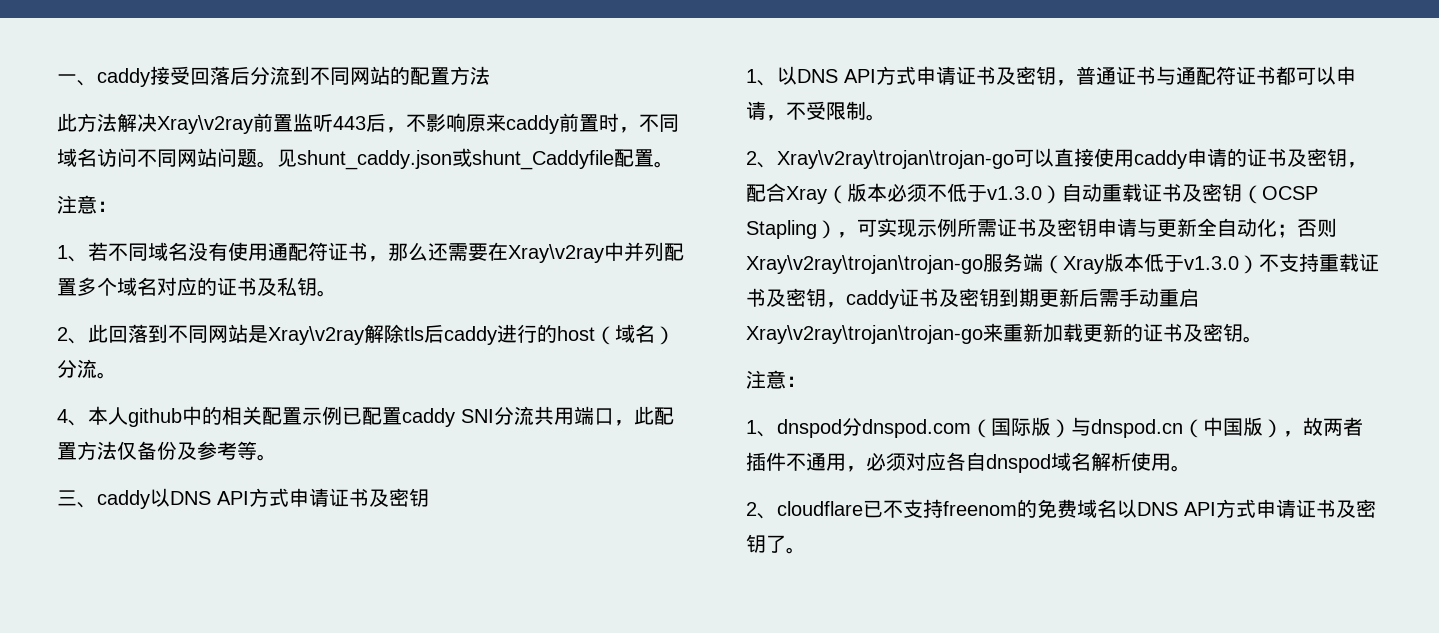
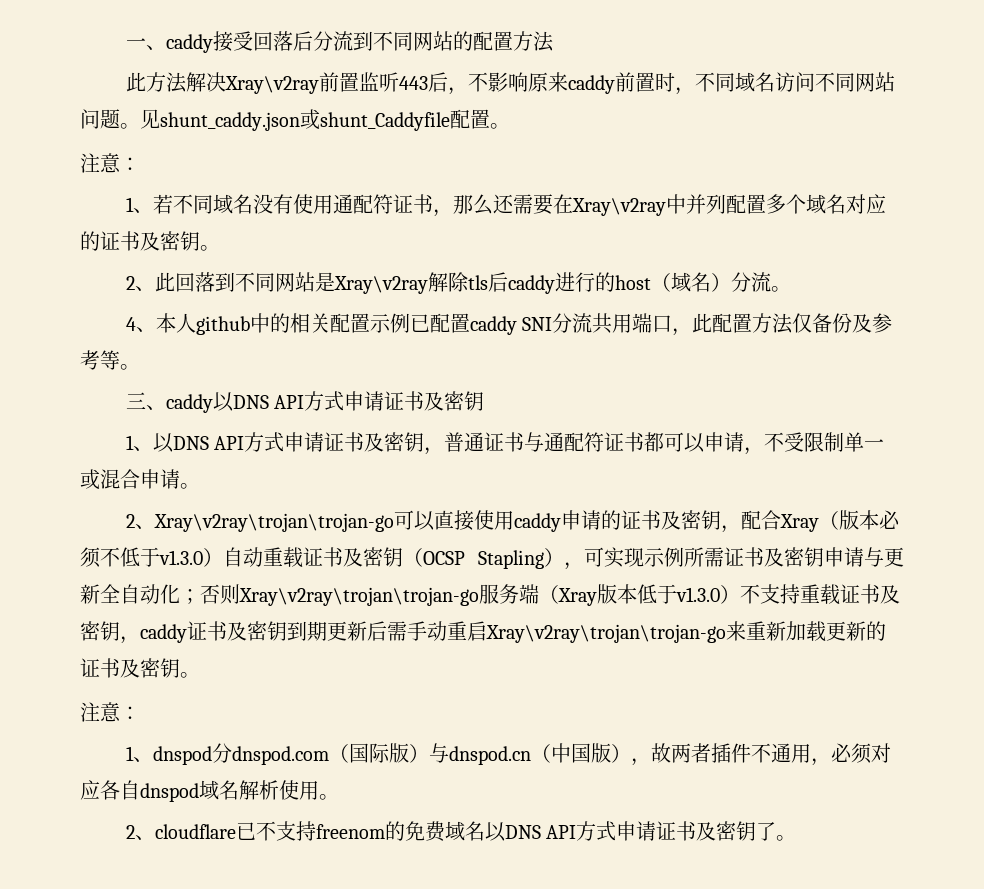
- 1、若不同域名没有使用通配符证书，那么还需要在Xray\v2ray中并列配置多个域名对应的证书及私钥。
+ 1、若不同域名没有使用通配符证书，那么还需要在Xray\v2ray中并列配置多个域名对应的证书及密钥。
- 1、以DNS API方式申请证书及密钥，普通证书与通配符证书都可以申请，不受限制。
+ 1、以DNS API方式申请证书及密钥，普通证书与通配符证书都可以申请，不受限制单一或混合申请。

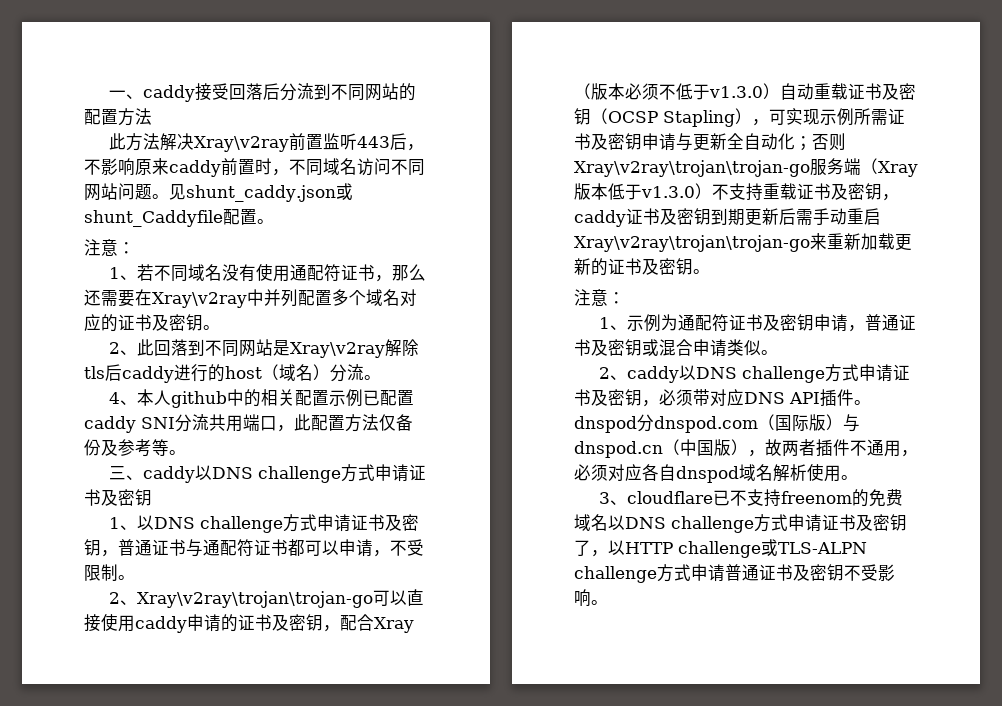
- 三、caddy以DNS API方式申请证书及密钥
+ 三、caddy以DNS challenge方式申请证书及密钥
- 1、以DNS API方式申请证书及密钥，普通证书与通配符证书都可以申请，不受限制单一或混合申请。
+ 1、以DNS challenge方式申请证书及密钥，普通证书与通配符证书都可以申请，不受限制。
- 1、dnspod分dnspod.com（国际版）与dnspod.cn（中国版），故两者插件不通用，必须对应各自dnspod域名解析使用。
+ 1、示例为通配符证书及密钥申请，普通证书及密钥或混合申请类似。
+ 2、caddy以DNS challenge方式申请证书及密钥，必须带对应DNS API插件。dnspod分dnspod.com（国际版）与dnspod.cn（中国版），故两者插件不通用，必须对应各自dnspod域名解析使用。
- 2、cloudflare已不支持freenom的免费域名以DNS API方式申请证书及密钥了。
+ 3、cloudflare已不支持freenom的免费域名以DNS challenge方式申请证书及密钥了，以HTTP challenge或TLS-ALPN challenge方式申请普通证书及密钥不受影响。

